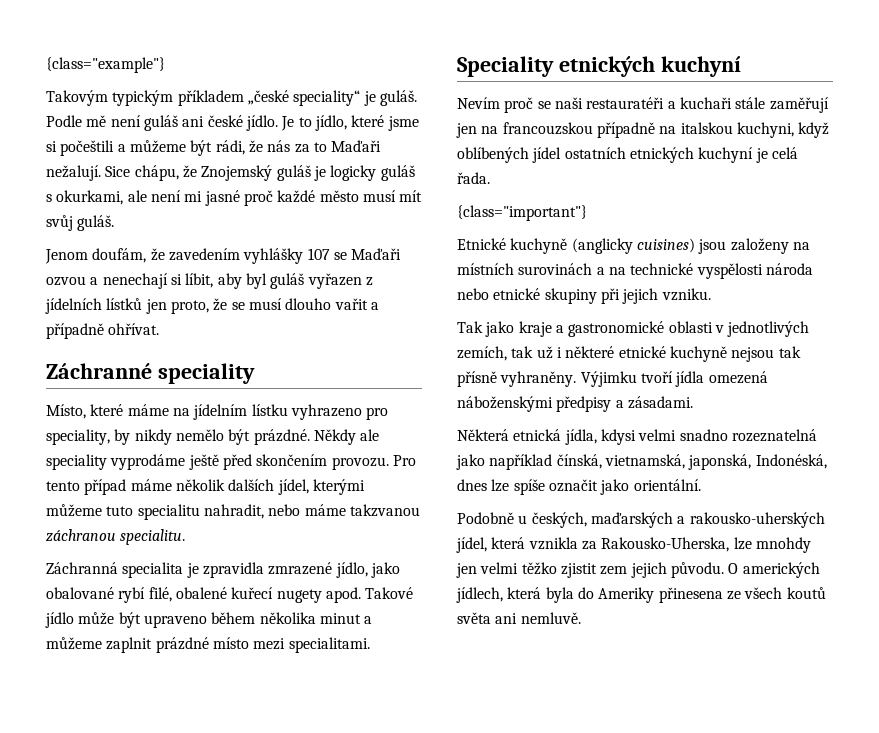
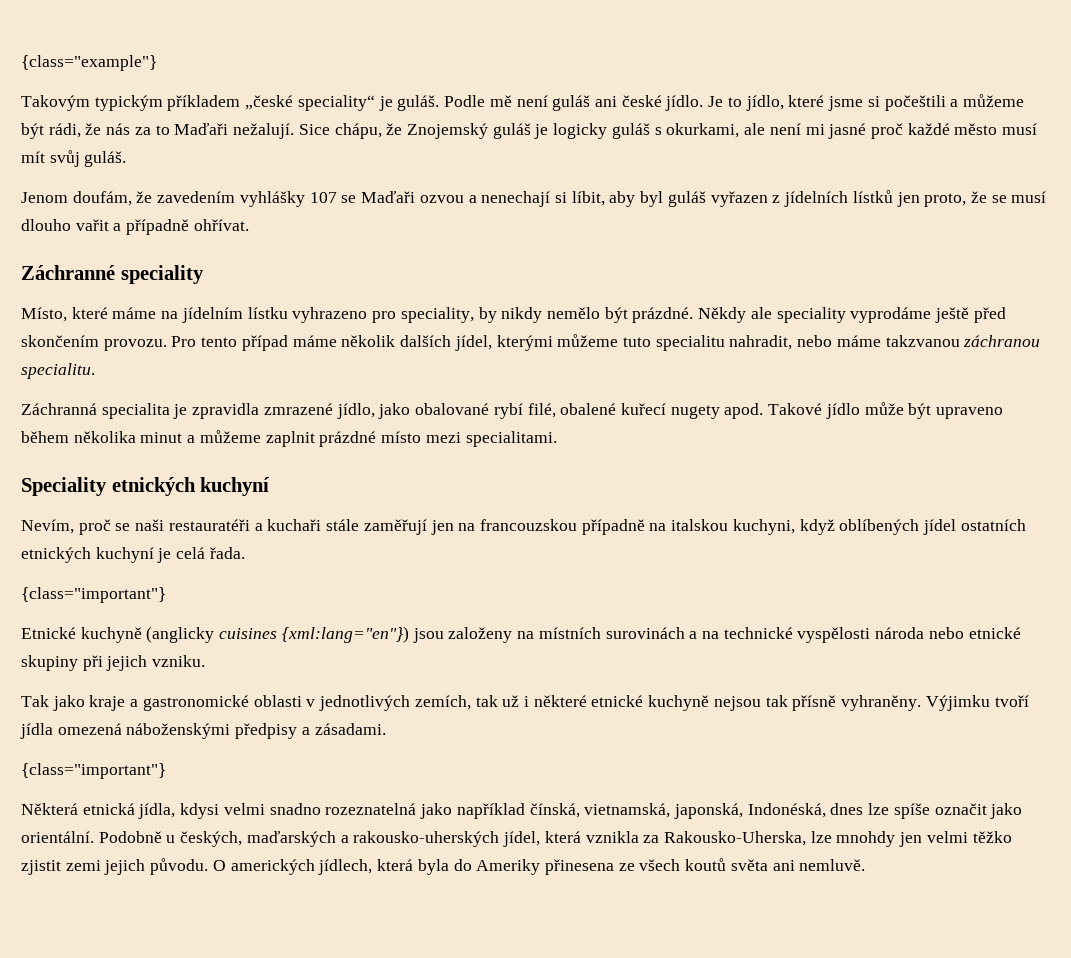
- Nevím proč se naši restauratéři a kuchaři stále zaměřují jen na francouzskou případně na italskou kuchyni, když oblíbených jídel ostatních etnických kuchyní je celá řada.
+ Nevím, proč se naši restauratéři a kuchaři stále zaměřují jen na francouzskou případně na italskou kuchyni, když oblíbených jídel ostatních etnických kuchyní je celá řada.
- Etnické kuchyně (anglicky cuisines) jsou založeny na místních surovinách a na technické vyspělosti národa nebo etnické skupiny při jejich vzniku.
+ Etnické kuchyně (anglicky cuisines {xml:lang="en"}) jsou založeny na místních surovinách a na technické vyspělosti národa nebo etnické skupiny při jejich vzniku.
  Výjimku tvoří jídla omezená náboženskými předpisy a zásadami.
+ {class="important"}
- Některá etnická jídla, kdysi velmi snadno rozeznatelná jako například čínská, vietnamská, japonská, Indonéská, dnes lze spíše označit jako orientální.
- Podobně u českých, maďarských a rakousko-uherských jídel, která vznikla za Rakousko-Uherska, lze mnohdy jen velmi těžko zjistit zem jejich původu.
+ Některá etnická jídla, kdysi velmi snadno rozeznatelná jako například čínská, vietnamská, japonská, Indonéská, dnes lze spíše označit jako orientální. Podobně u českých, maďarských a rakousko-uherských jídel, která vznikla za Rakousko-Uherska, lze mnohdy jen velmi těžko zjistit zemi jejich původu.

